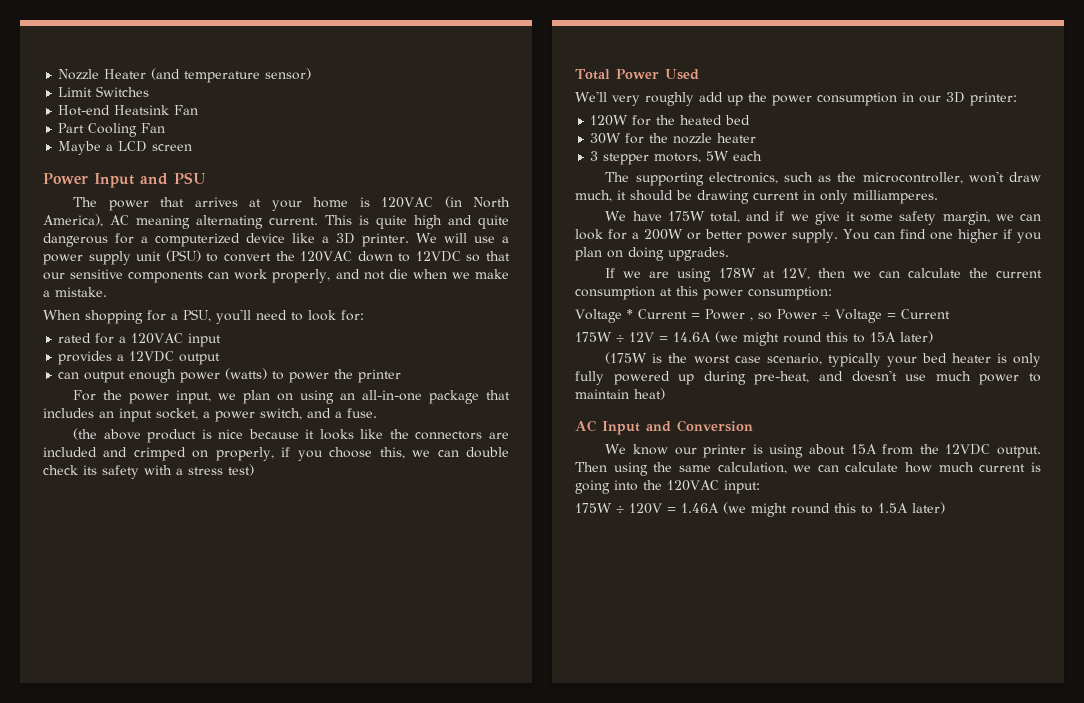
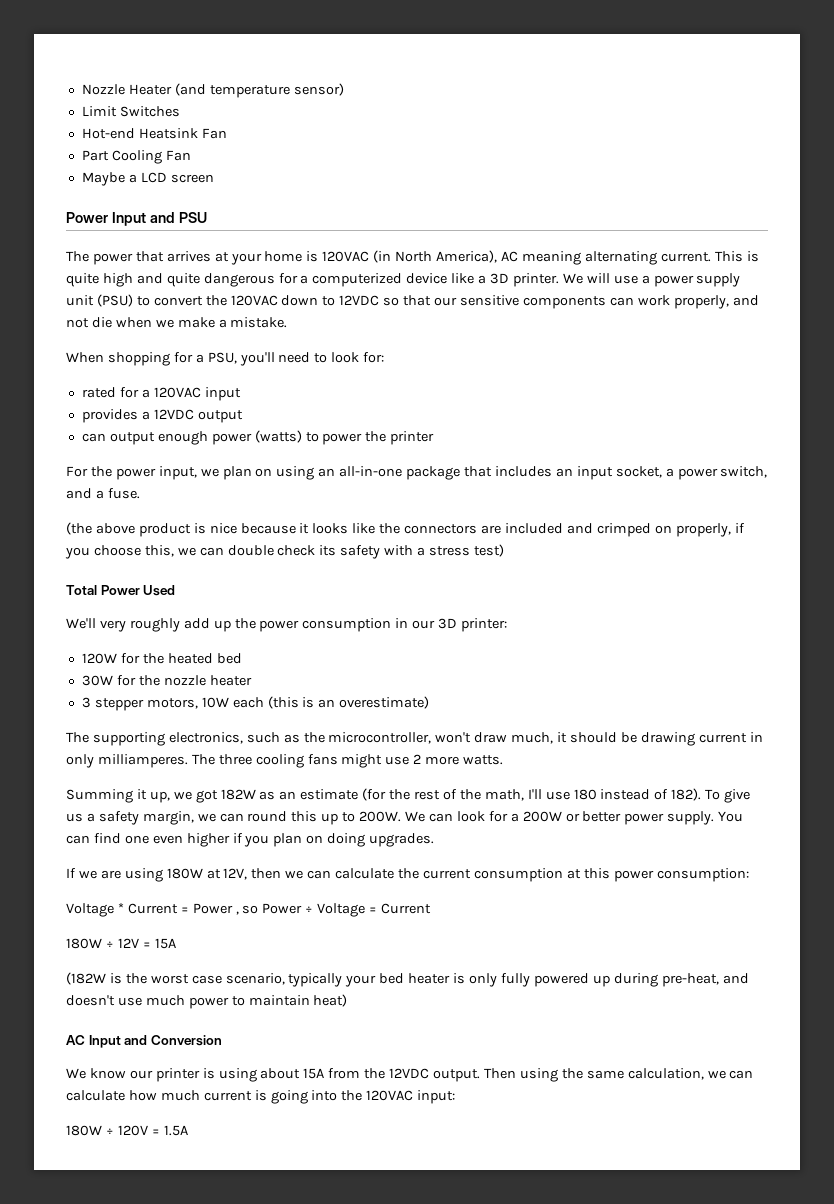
- 3 stepper motors, 5W each
+ 3 stepper motors, 10W each (this is an overestimate)
- The supporting electronics, such as the microcontroller, won't draw much, it should be drawing current in only milliamperes.
- We have 175W total, and if we give it some safety margin, we can look for a 200W or better power supply.
+ The supporting electronics, such as the microcontroller, won't draw much, it should be drawing current in only milliamperes. The three cooling fans might use 2 more watts.
+ Summing it up, we got 182W as an estimate (for the rest of the math, I'll use 180 instead of 182). To give us a safety margin, we can round this up to 200W. We can look for a 200W or better power supply.
- You can find one higher if you plan on doing upgrades.
+ You can find one even higher if you plan on doing upgrades.
- If we are using 178W at 12V, then we can calculate the current consumption at this power consumption:
+ If we are using 180W at 12V, then we can calculate the current consumption at this power consumption:
- 175W ÷ 12V = 14.6A (we might round this to 15A later)
- (175W is the worst case scenario, typically your bed heater is only fully powered up during pre-heat, and doesn't use much power to maintain heat)
+ 180W ÷ 12V = 15A
+ (182W is the worst case scenario, typically your bed heater is only fully powered up during pre-heat, and doesn't use much power to maintain heat)
- 175W ÷ 120V = 1.46A (we might round this to 1.5A later)
+ 180W ÷ 120V = 1.5A

